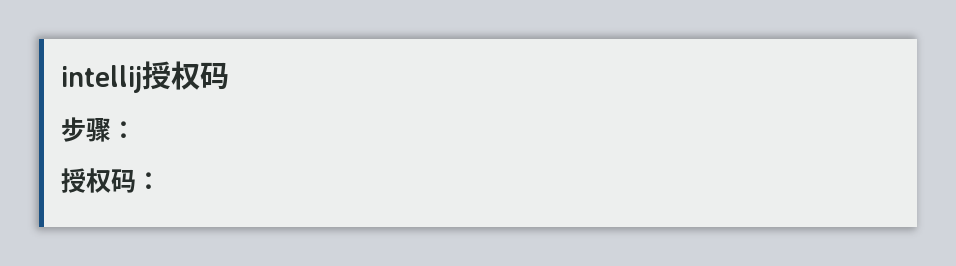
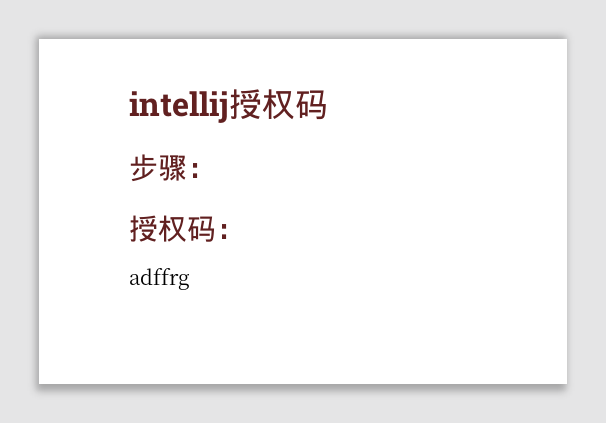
+ adffrg

